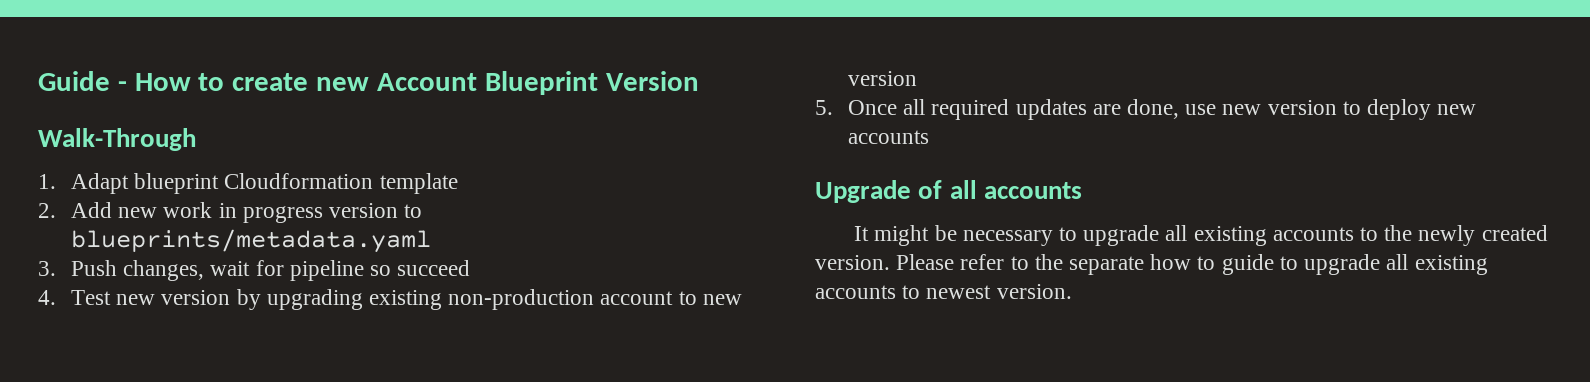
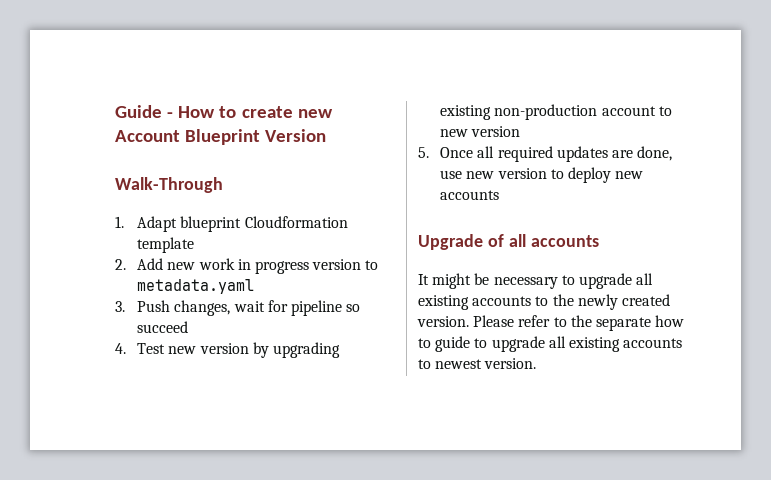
- 2. Add new work in progress version to blueprints/metadata.yaml
+ 2. Add new work in progress version to metadata.yaml

